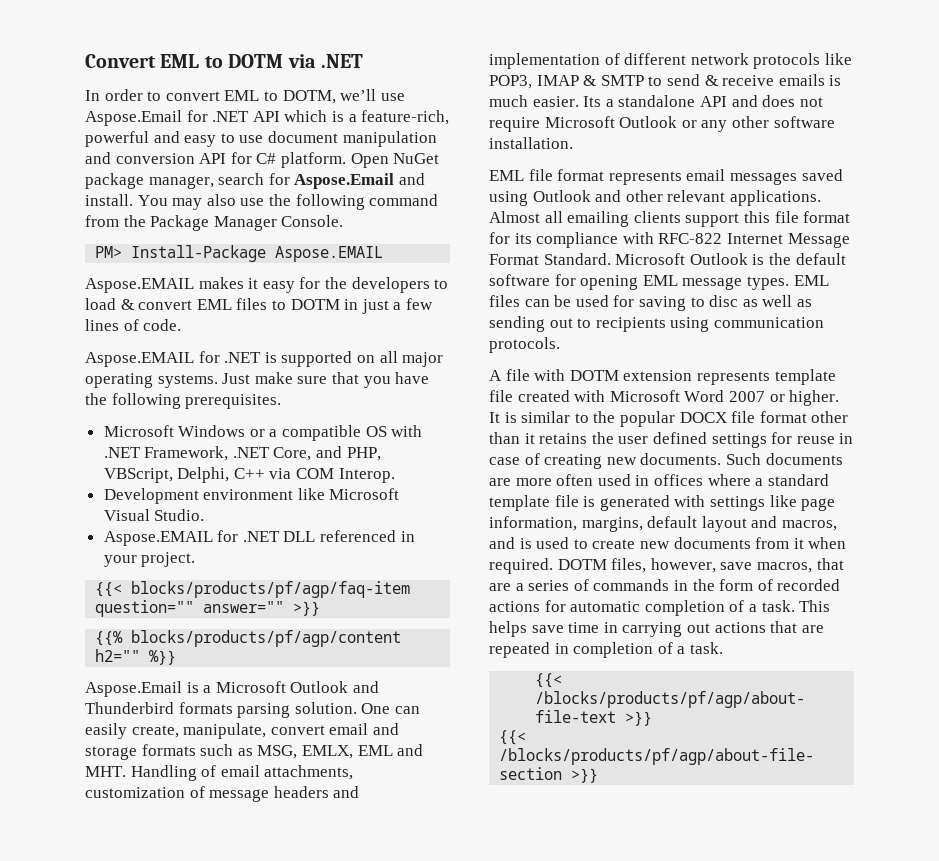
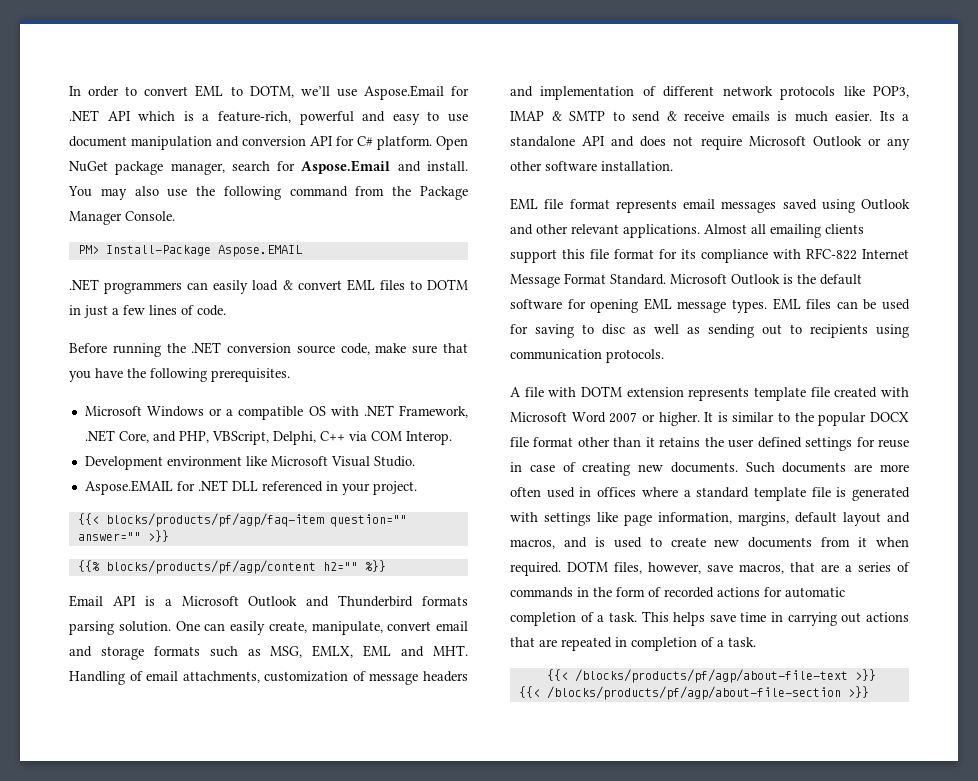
- Convert EML to DOTM via .NET
- Aspose.EMAIL makes it easy for the developers to load & convert EML files to DOTM in just a few lines of code.
+ .NET programmers can easily load & convert EML files to DOTM in just a few lines of code.
- Aspose.EMAIL for .NET is supported on all major operating systems. Just make sure that you have the following prerequisites.
+ Before running the .NET conversion source code, make sure that you have the following prerequisites.
- Aspose.Email is a Microsoft Outlook and Thunderbird formats parsing solution.
+ Email API is a Microsoft Outlook and Thunderbird formats parsing solution.

